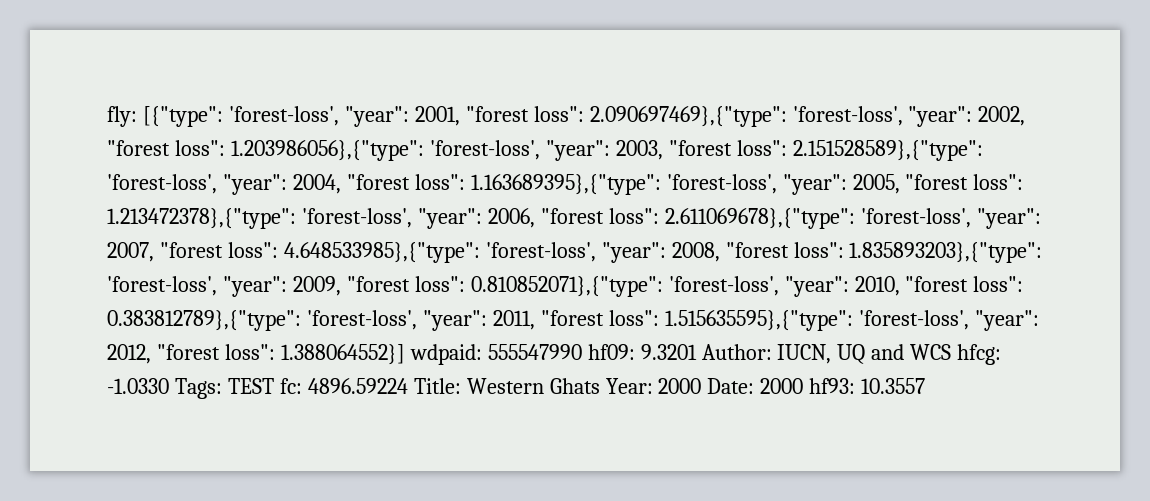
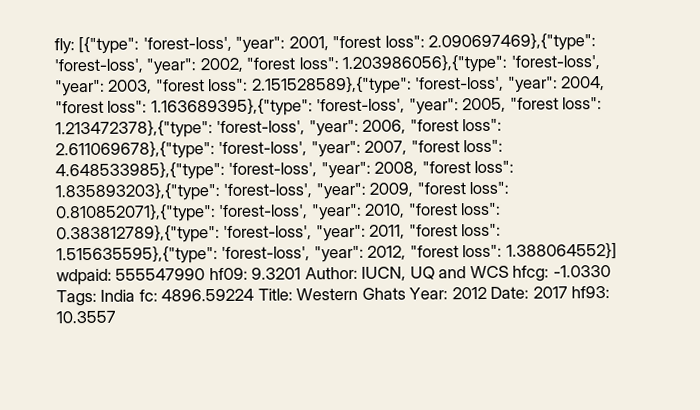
- TEST fc:
+ India fc:
- 2000 Date: 2000 hf93:
+ 2012 Date: 2017 hf93:

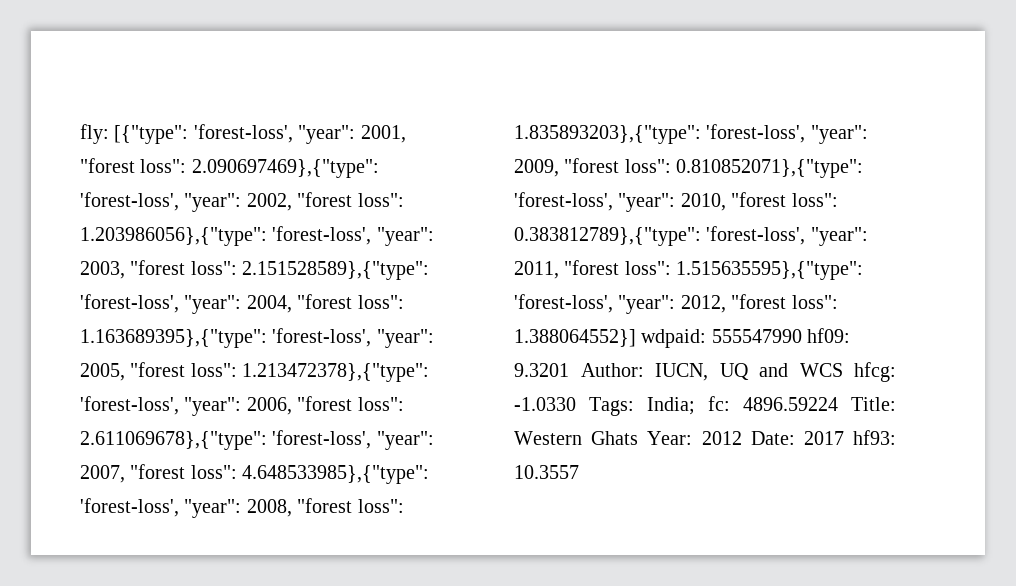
- India fc:
+ India; fc:

